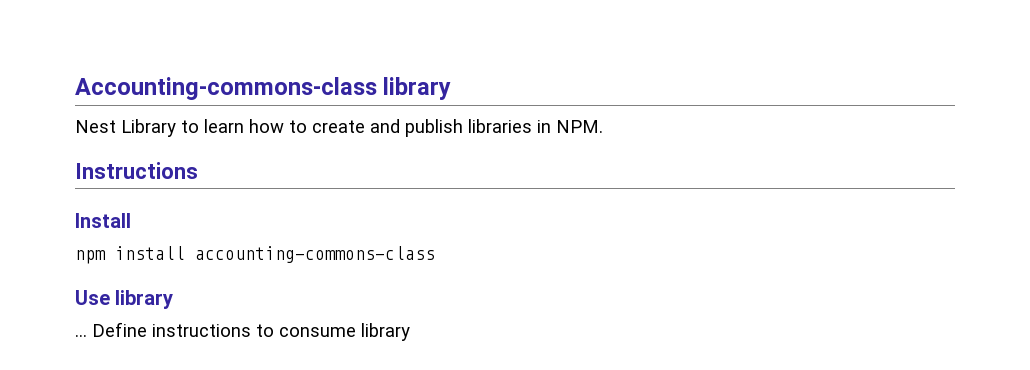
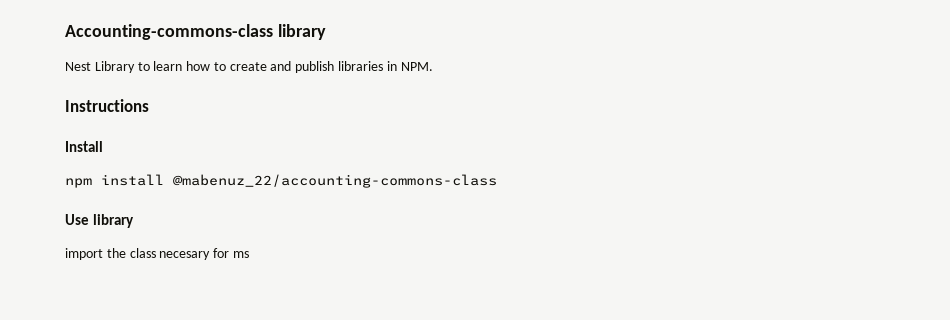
- npm install accounting-commons-class
+ npm install @mabenuz_22/accounting-commons-class
- ... Define instructions to consume library
+ import the class necesary for ms

